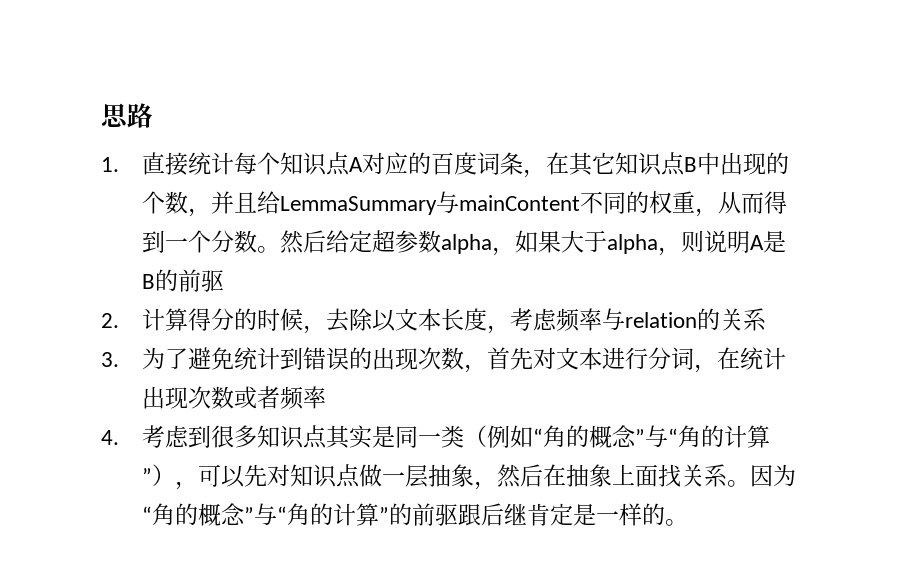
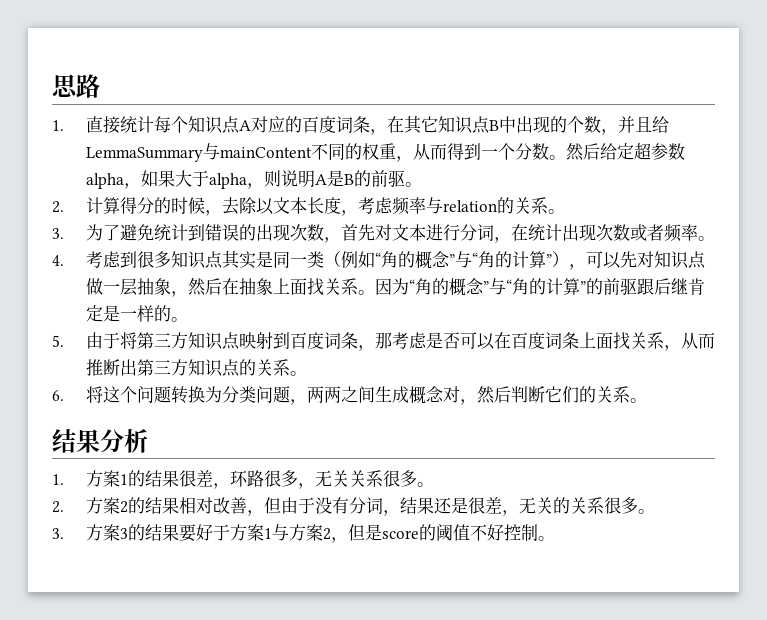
- 然后给定超参数alpha，如果大于alpha，则说明A是B的前驱
+ 然后给定超参数alpha，如果大于alpha，则说明A是B的前驱。
- 2.计算得分的时候，去除以文本长度，考虑频率与relation的关系
+ 2.计算得分的时候，去除以文本长度，考虑频率与relation的关系。
- 3.为了避免统计到错误的出现次数，首先对文本进行分词，在统计出现次数或者频率
+ 3.为了避免统计到错误的出现次数，首先对文本进行分词，在统计出现次数或者频率。
+ 5.由于将第三方知识点映射到百度词条，那考虑是否可以在百度词条上面找关系，从而推断出第三方知识点的关系。
+ 6.将这个问题转换为分类问题，两两之间生成概念对，然后判断它们的关系。
+ 结果分析
+ 1.方案1的结果很差，环路很多，无关关系很多。
+ 2.方案2的结果相对改善，但由于没有分词，结果还是很差，无关的关系很多。
+ 3.方案3的结果要好于方案1与方案2，但是score的阈值不好控制。

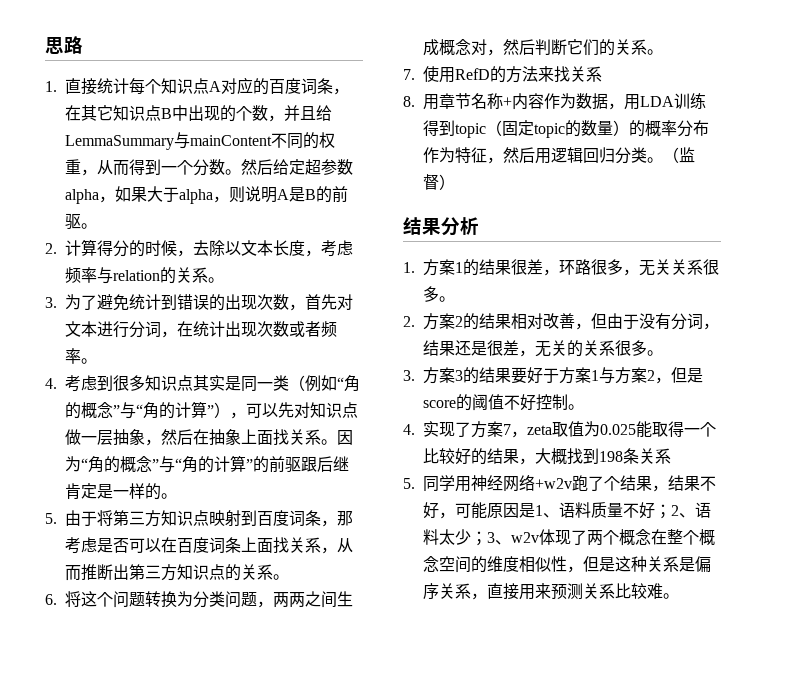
+ 7.使用RefD的方法来找关系
+ 8.用章节名称+内容作为数据，用LDA训练得到topic（固定topic的数量）的概率分布作为特征，然后用逻辑回归分类。（监督）
+ 4.实现了方案7，zeta取值为0.025能取得一个比较好的结果，大概找到198条关系
+ 5.同学用神经网络+w2v跑了个结果，结果不好，可能原因是1、语料质量不好；2、语料太少；3、w2v体现了两个概念在整个概念空间的维度相似性，但是这种关系是偏序关系，直接用来预测关系比较难。

